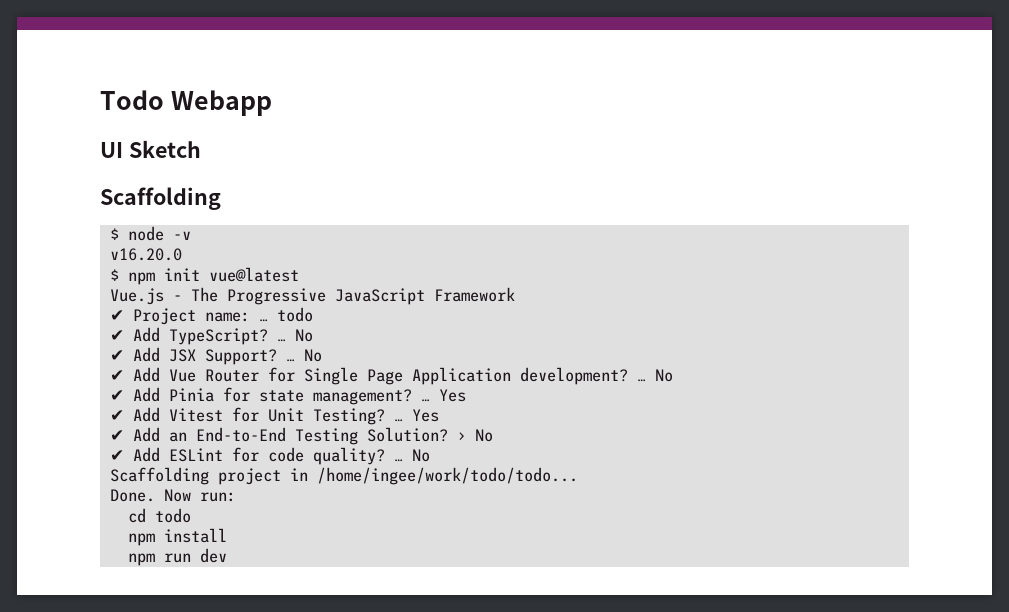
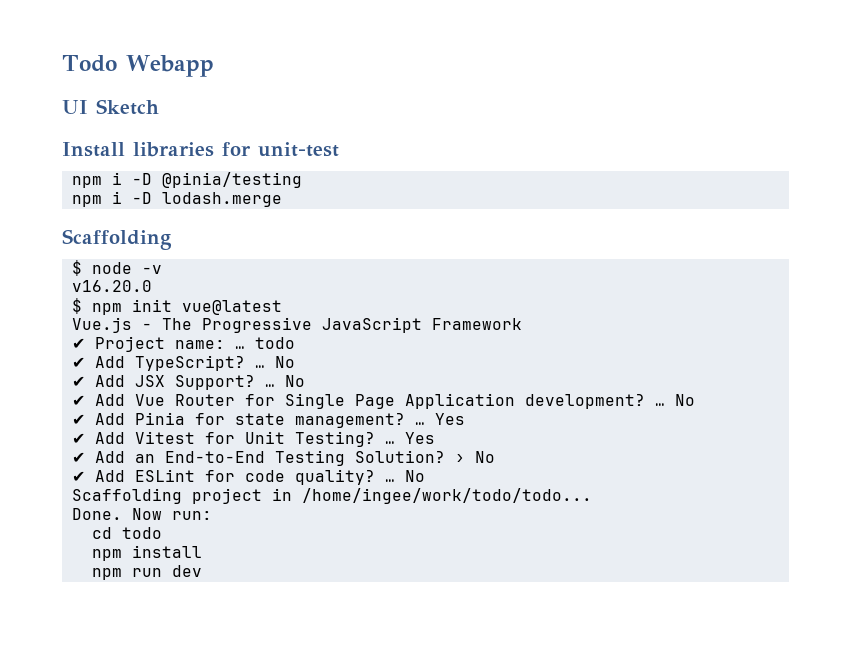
+ Install libraries for unit-test
+ npm i -D @pinia/testing
+ npm i -D lodash.merge

